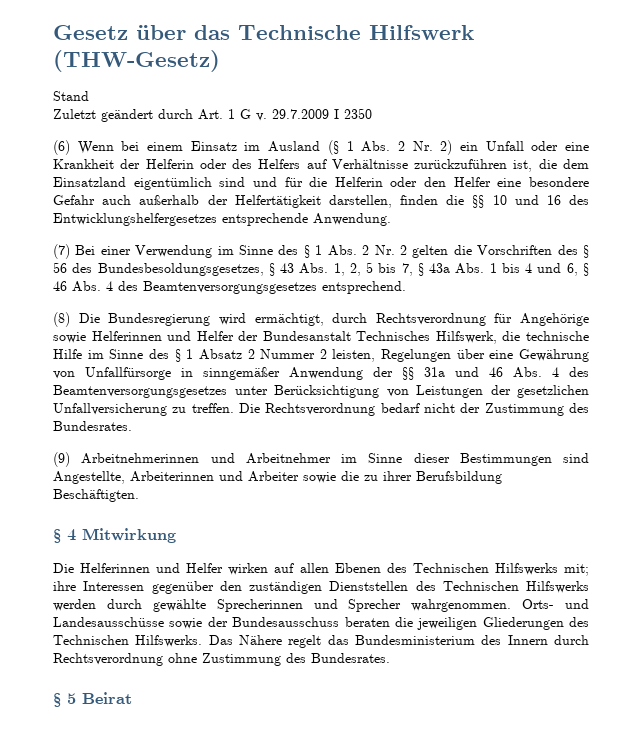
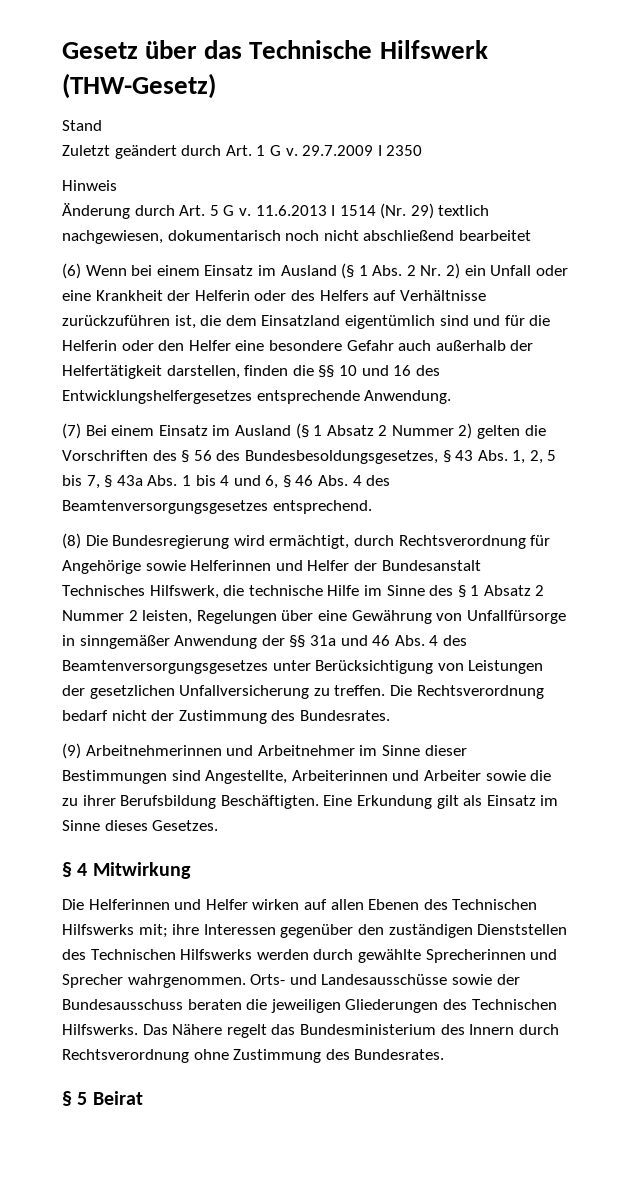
+ Hinweis
+ Änderung durch Art. 5 G v. 11.6.2013 I 1514 (Nr. 29) textlich nachgewiesen, dokumentarisch noch nicht abschließend bearbeitet
- (7) Bei einer Verwendung im Sinne des § 1 Abs. 2 Nr. 2 gelten die Vorschriften des § 56 des Bundesbesoldungsgesetzes, § 43 Abs. 1, 2, 5 bis 7, § 43a Abs. 1 bis 4 und 6, § 46 Abs. 4 des Beamtenversorgungsgesetzes entsprechend.
+ (7) Bei einem Einsatz im Ausland (§ 1 Absatz 2 Nummer 2) gelten die Vorschriften des § 56 des Bundesbesoldungsgesetzes, § 43 Abs. 1, 2, 5 bis 7, § 43a Abs. 1 bis 4 und 6, § 46 Abs. 4 des Beamtenversorgungsgesetzes entsprechend.
+ Eine Erkundung gilt als Einsatz im Sinne dieses Gesetzes.

